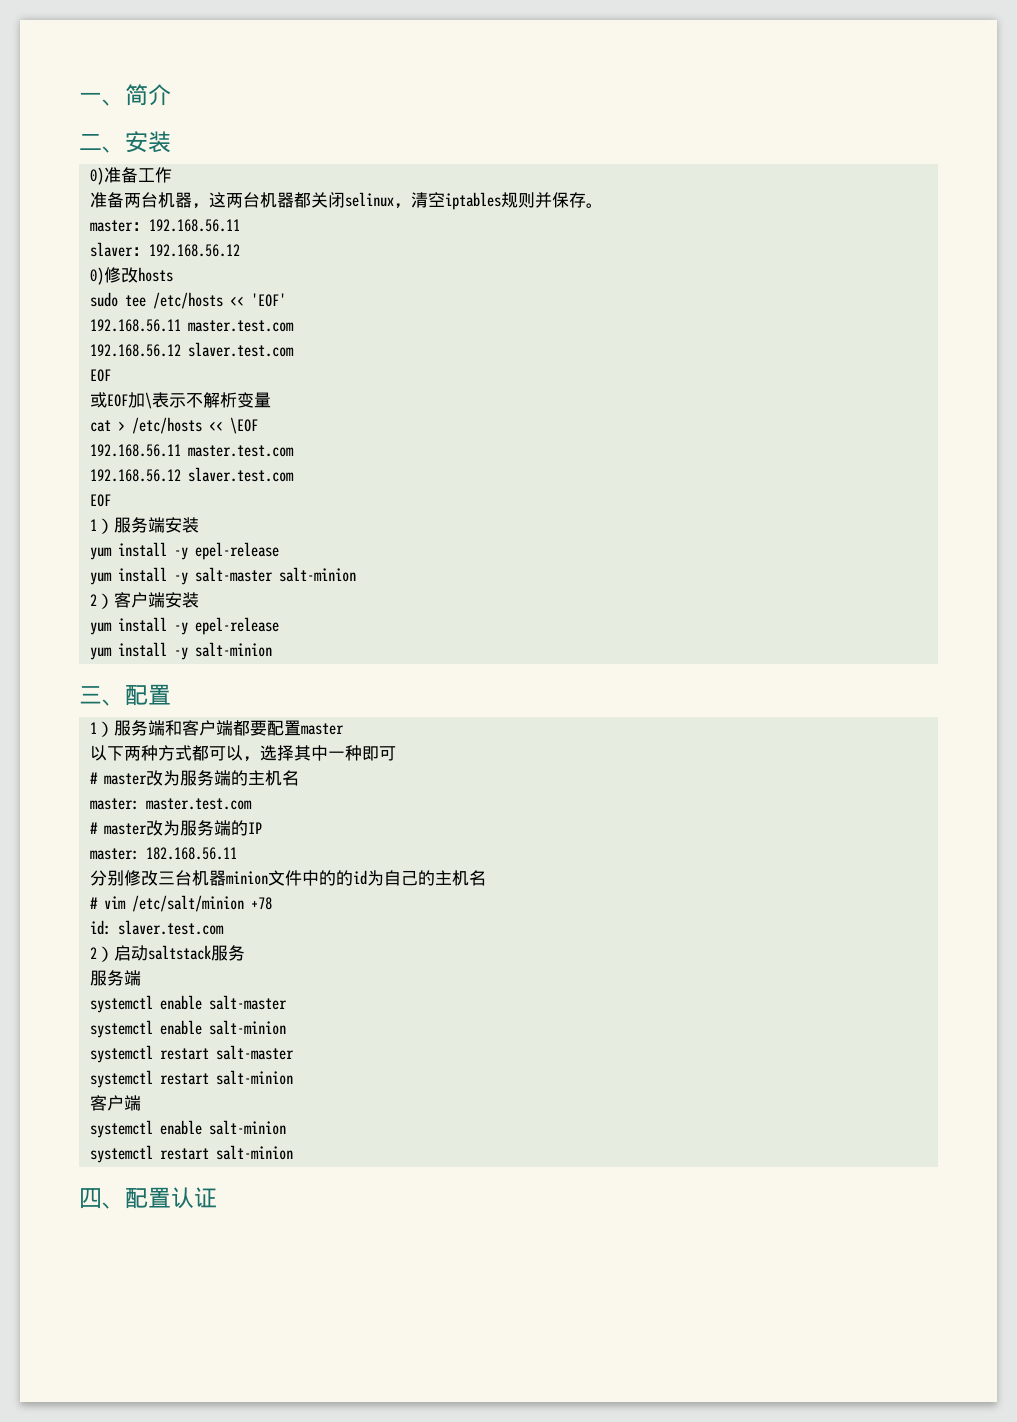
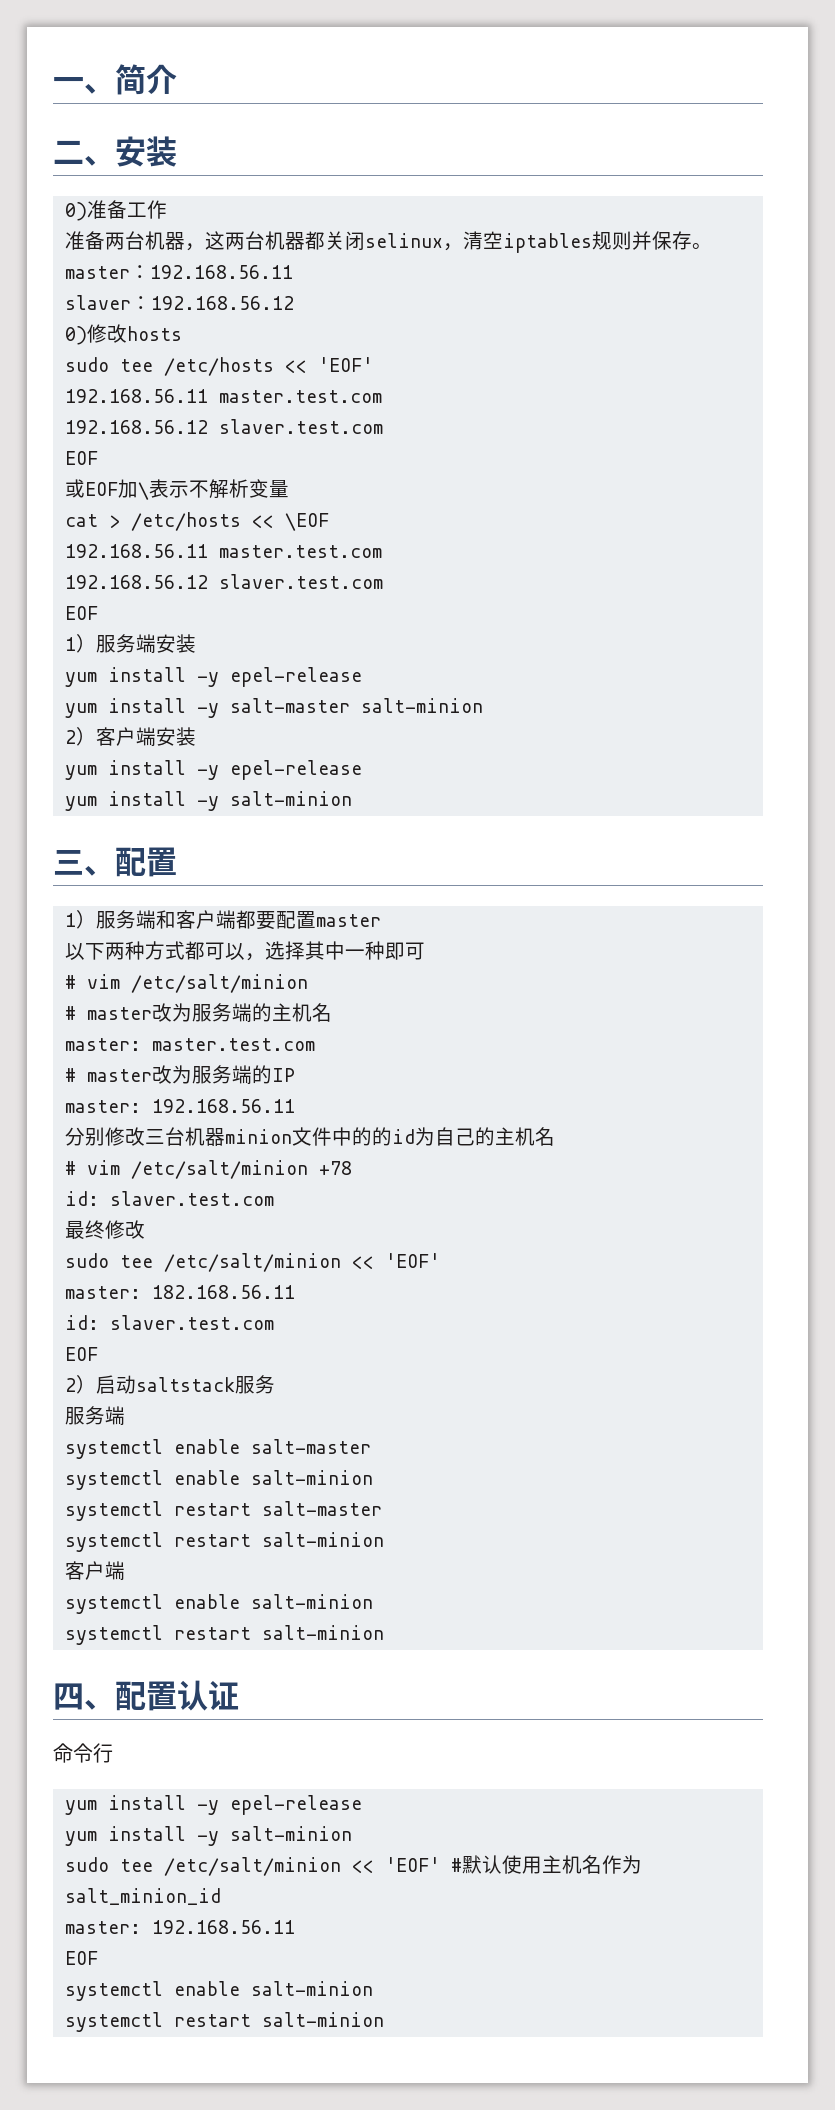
  以下两种方式都可以，选择其中一种即可
+ # vim /etc/salt/minion
  # master改为服务端的IP
- master: 182.168.56.11
+ master: 192.168.56.11
+ 最终修改
+ sudo tee /etc/salt/minion << 'EOF'
+ master: 182.168.56.11
+ id: slaver.test.com
+ EOF
+ 命令行
+ yum install -y epel-release
+ yum install -y salt-minion
+ sudo tee /etc/salt/minion << 'EOF' #默认使用主机名作为salt_minion_id
+ master: 192.168.56.11
+ EOF
+ systemctl enable salt-minion
+ systemctl restart salt-minion

